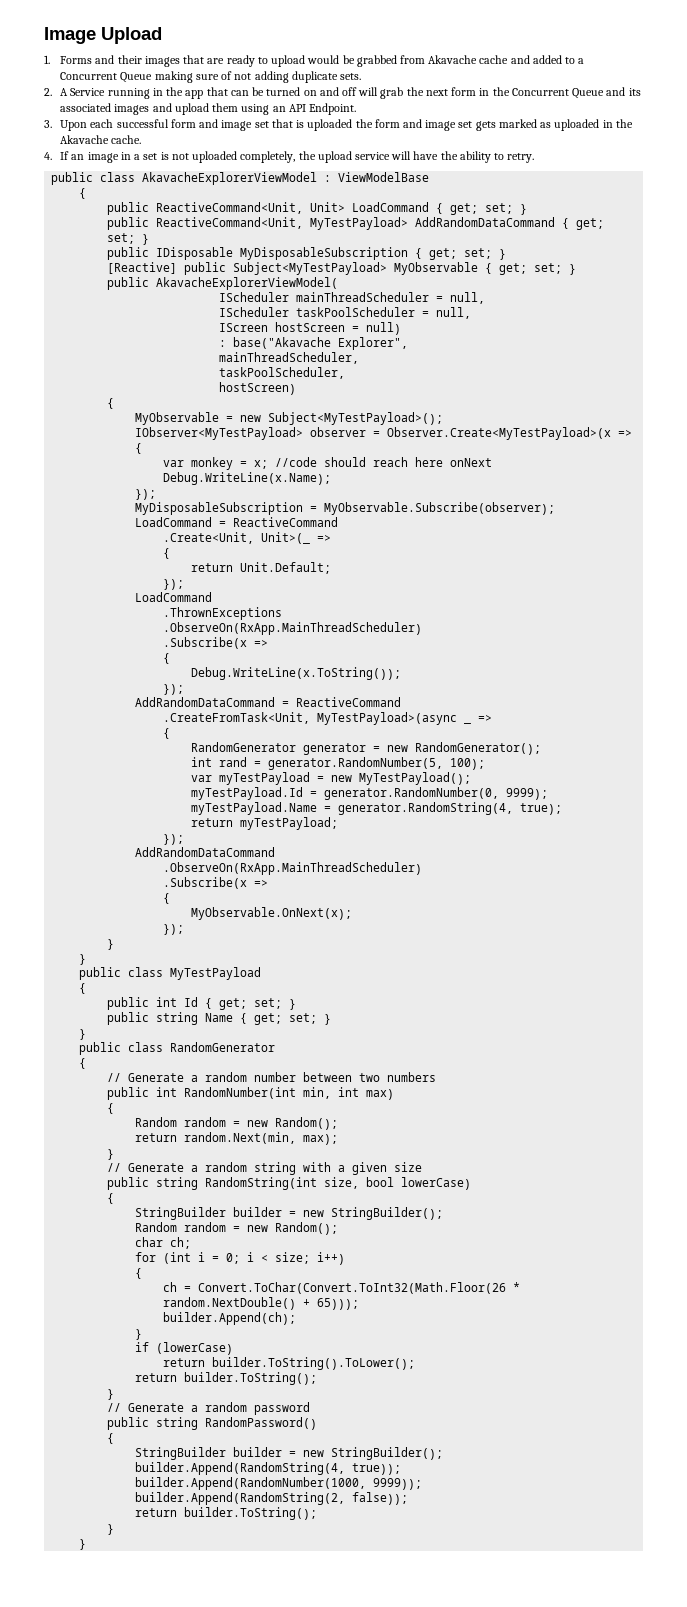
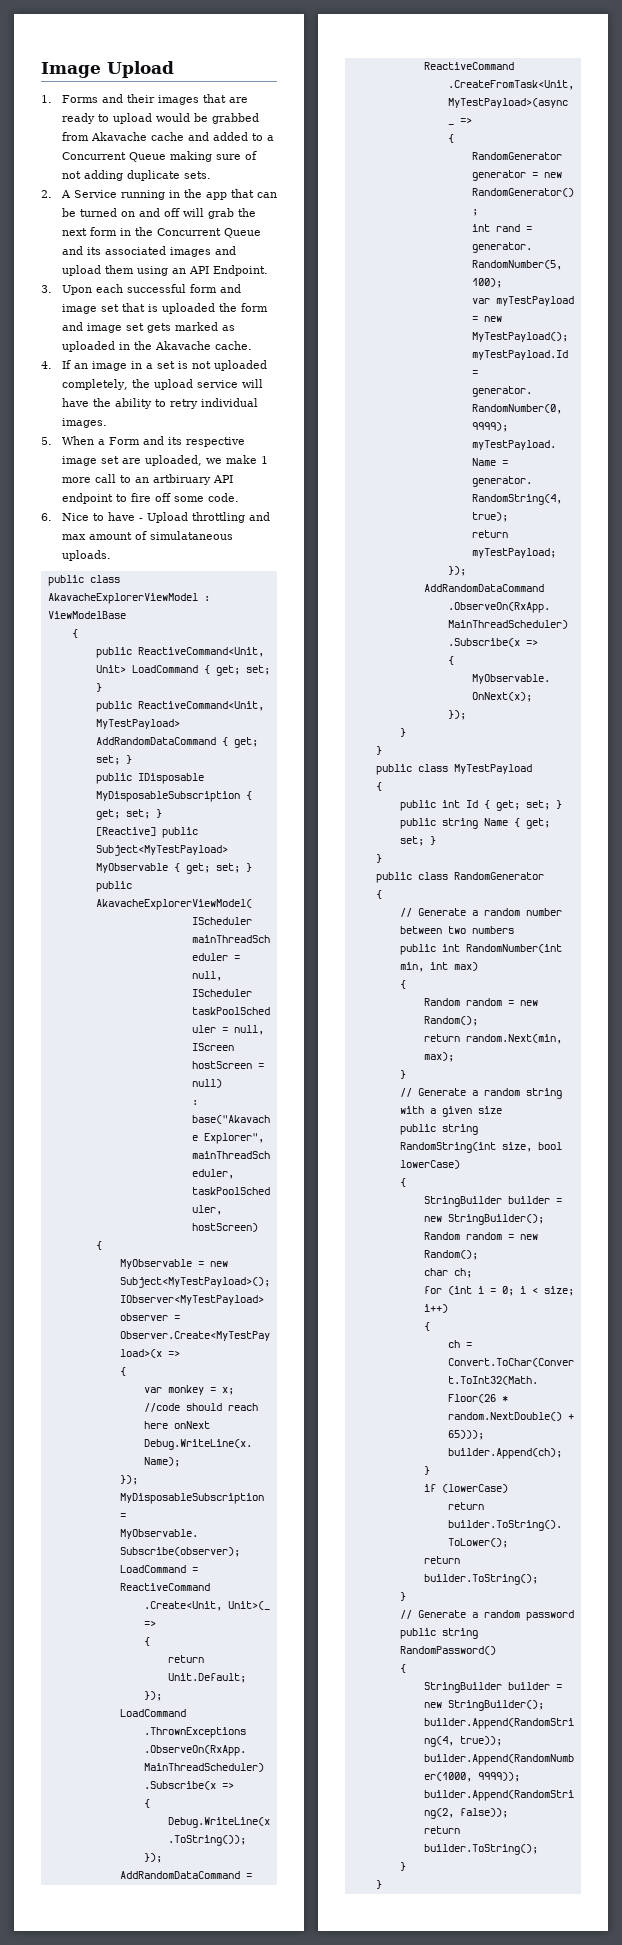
- 4. If an image in a set is not uploaded completely, the upload service will have the ability to retry.
+ 4. If an image in a set is not uploaded completely, the upload service will have the ability to retry individual images.
+ 5. When a Form and its respective image set are uploaded, we make 1 more call to an artbiruary API endpoint to fire off some code.
+ 6. Nice to have - Upload throttling and max amount of simulataneous uploads.

